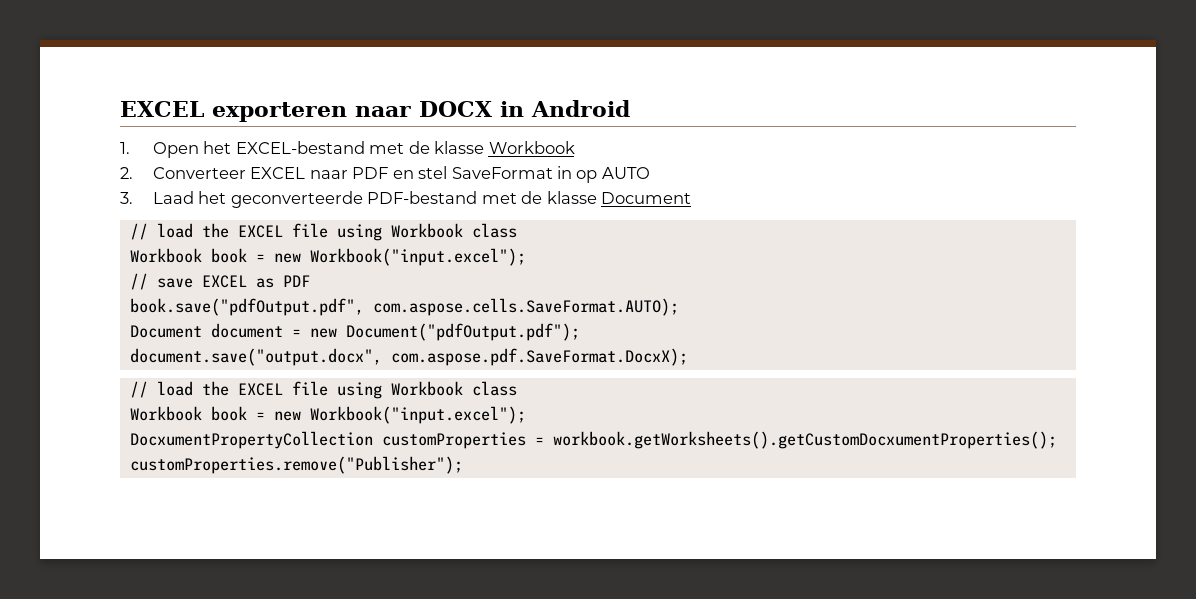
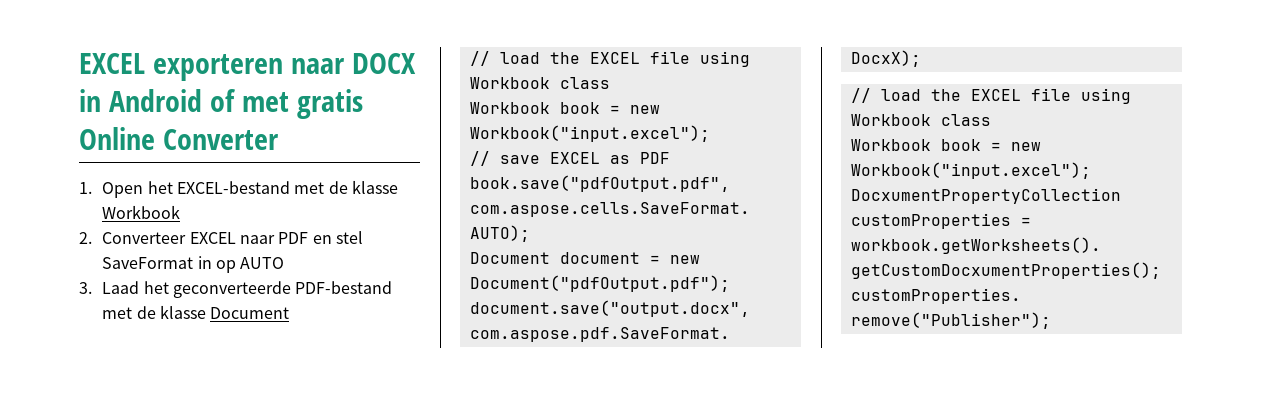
- EXCEL exporteren naar DOCX in Android
+ EXCEL exporteren naar DOCX in Android of met gratis Online Converter

